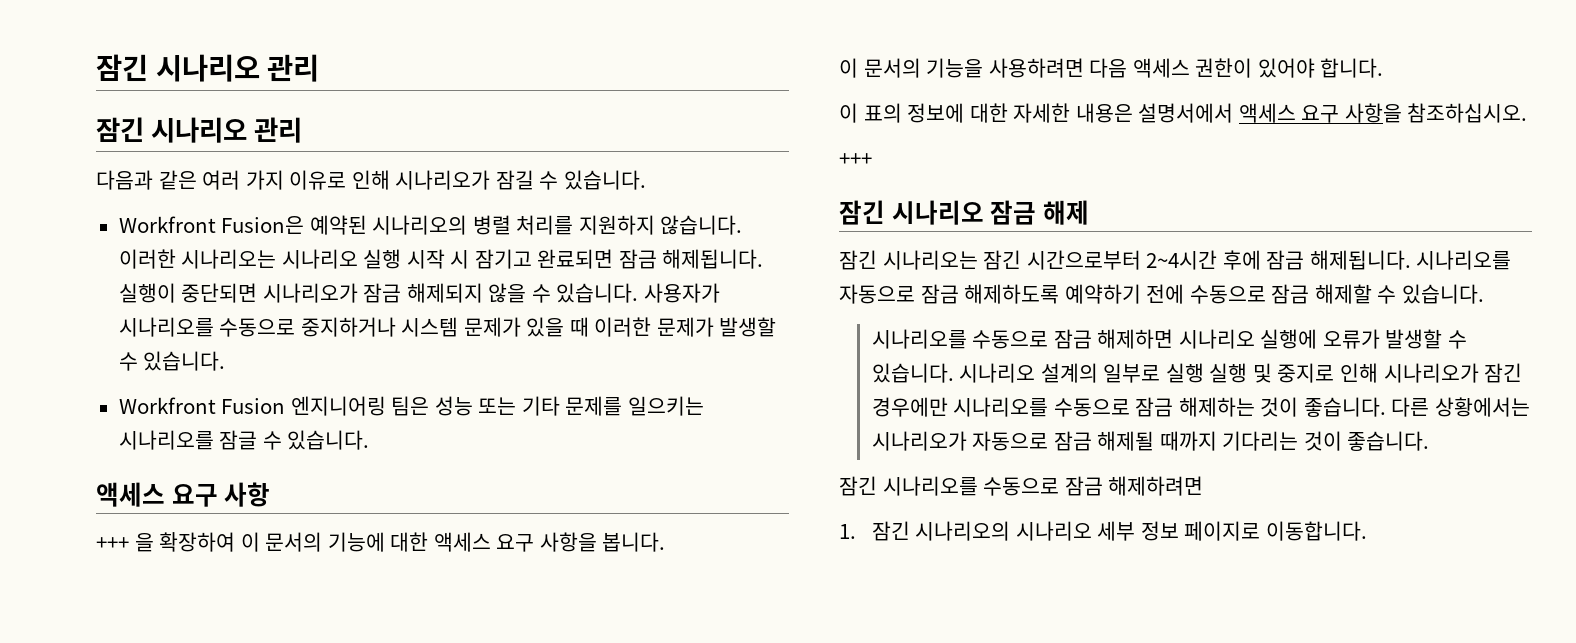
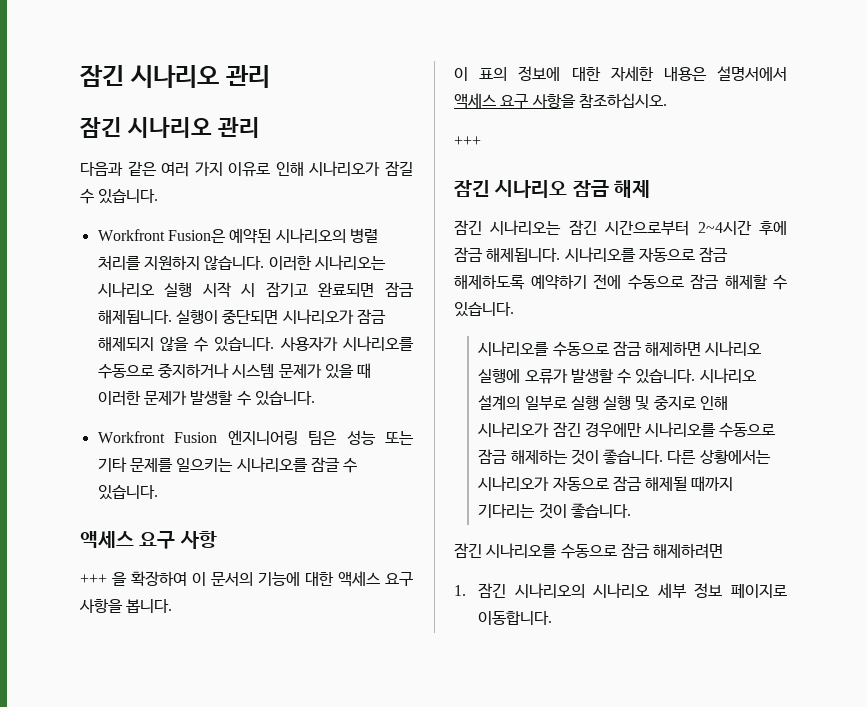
- 이 문서의 기능을 사용하려면 다음 액세스 권한이 있어야 합니다.

